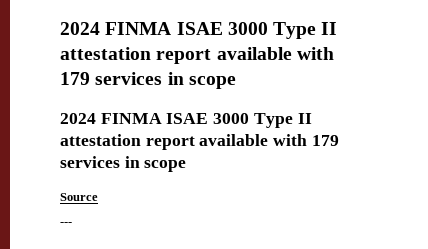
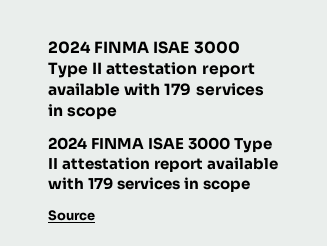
- ---

